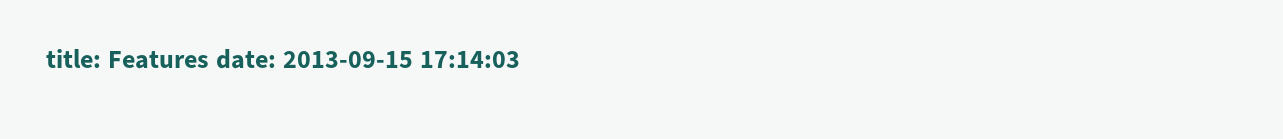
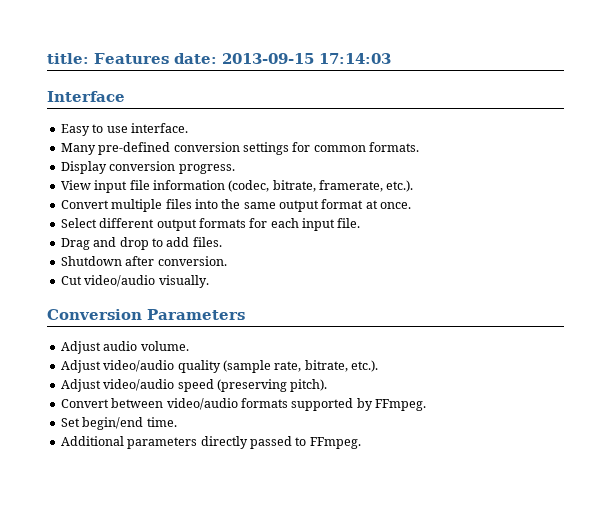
+ Interface
+ Easy to use interface.
+ Many pre-defined conversion settings for common formats.
+ Display conversion progress.
+ View input file information (codec, bitrate, framerate, etc.).
+ Convert multiple files into the same output format at once.
+ Select different output formats for each input file.
+ Drag and drop to add files.
+ Shutdown after conversion.
+ Cut video/audio visually.
+ Conversion Parameters
+ Adjust audio volume.
+ Adjust video/audio quality (sample rate, bitrate, etc.).
+ Adjust video/audio speed (preserving pitch).
+ Convert between video/audio formats supported by FFmpeg.
+ Set begin/end time.
+ Additional parameters directly passed to FFmpeg.

